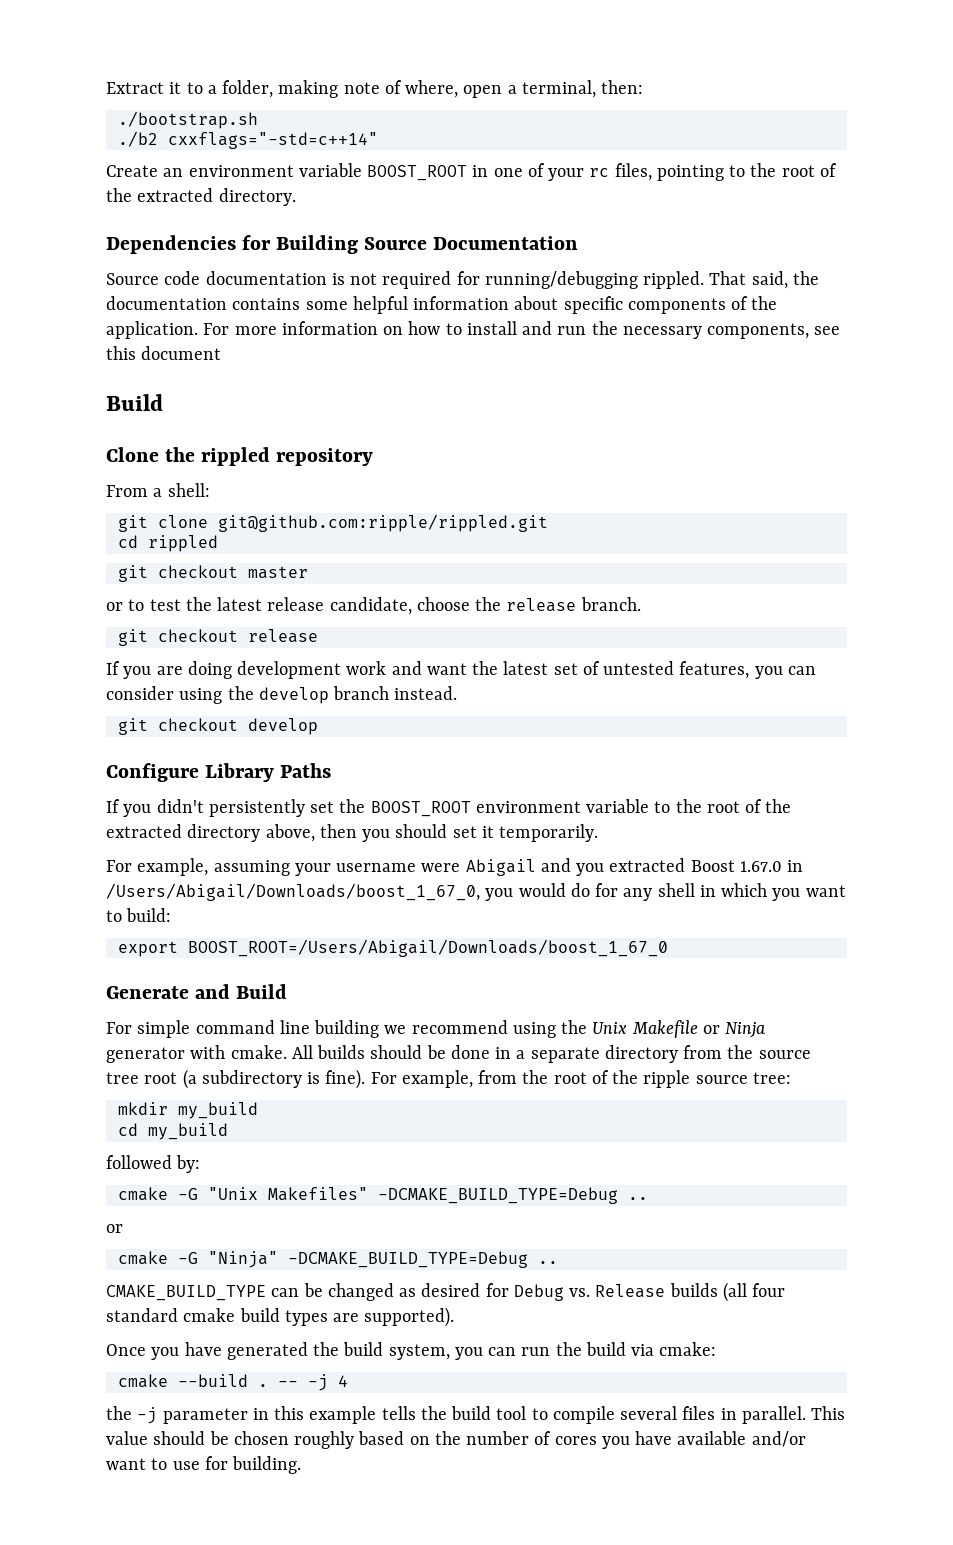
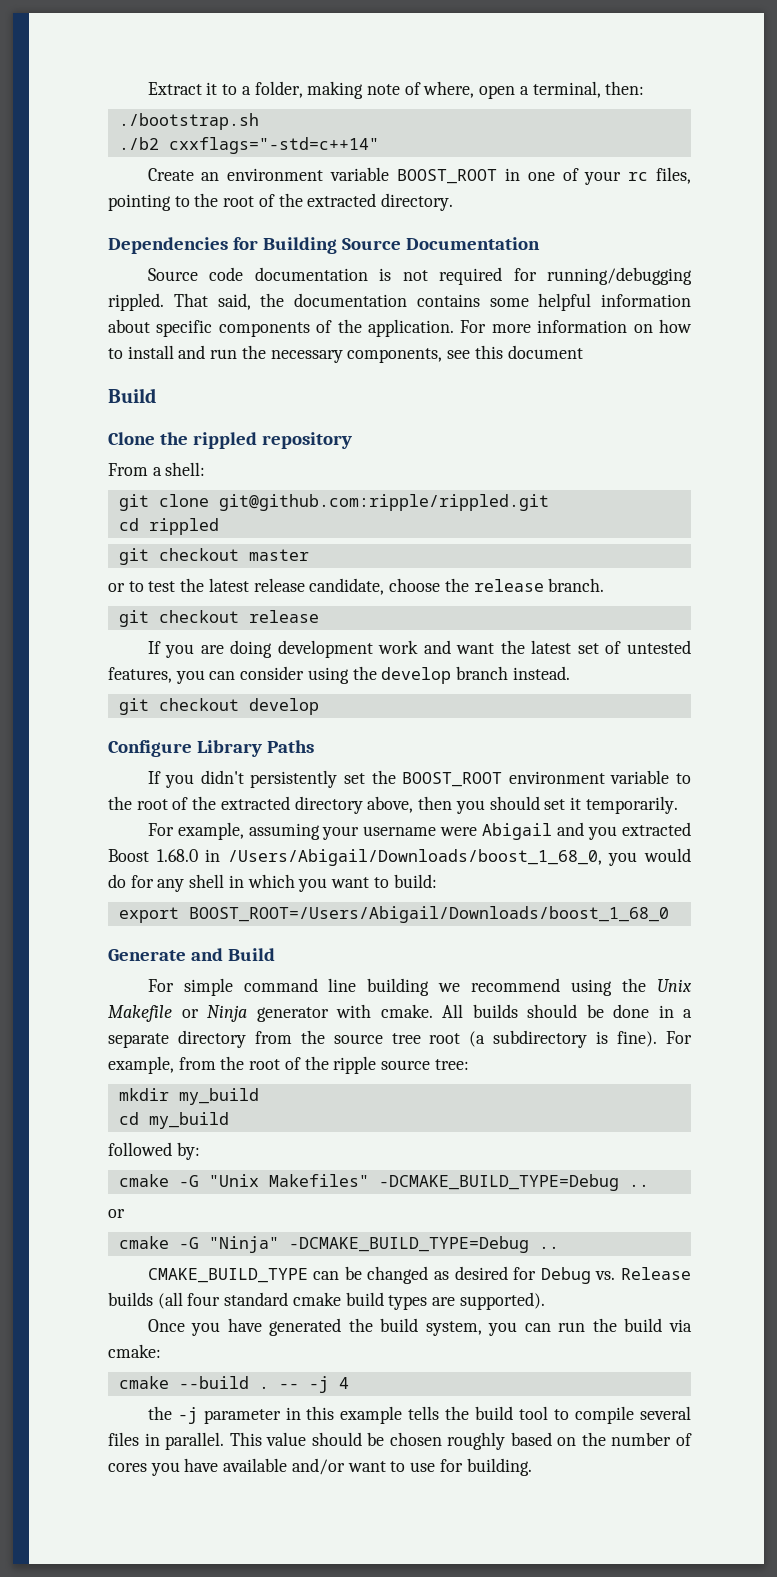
- For example, assuming your username were Abigail and you extracted Boost 1.67.0 in /Users/Abigail/Downloads/boost_1_67_0, you would do for any shell in which you want to build:
+ For example, assuming your username were Abigail and you extracted Boost 1.68.0 in /Users/Abigail/Downloads/boost_1_68_0, you would do for any shell in which you want to build:
- export BOOST_ROOT=/Users/Abigail/Downloads/boost_1_67_0
+ export BOOST_ROOT=/Users/Abigail/Downloads/boost_1_68_0

